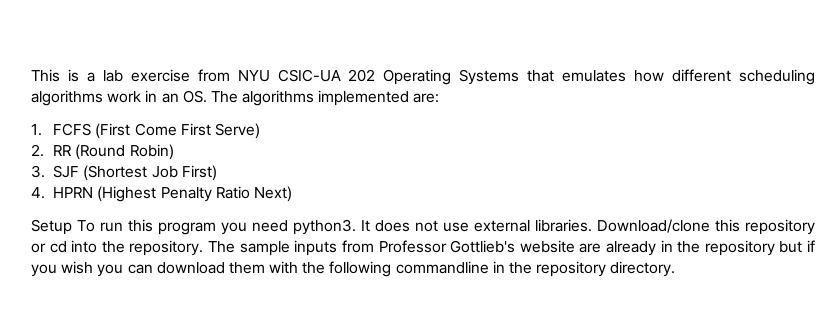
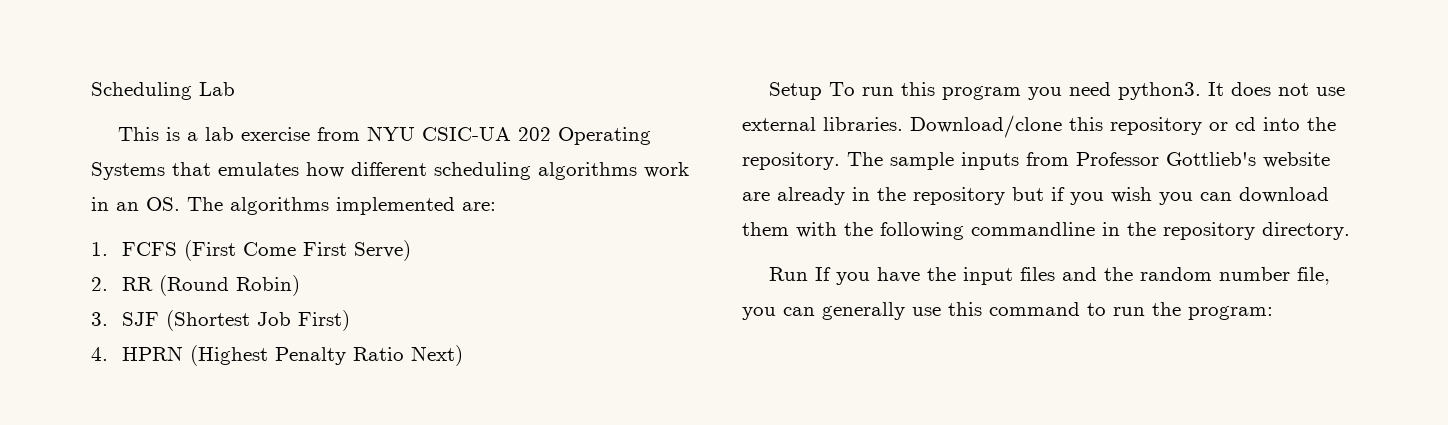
+ Scheduling Lab
+ Run If you have the input files and the random number file, you can generally use this command to run the program:

